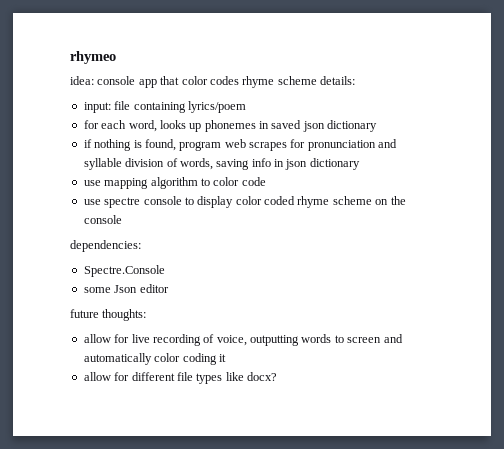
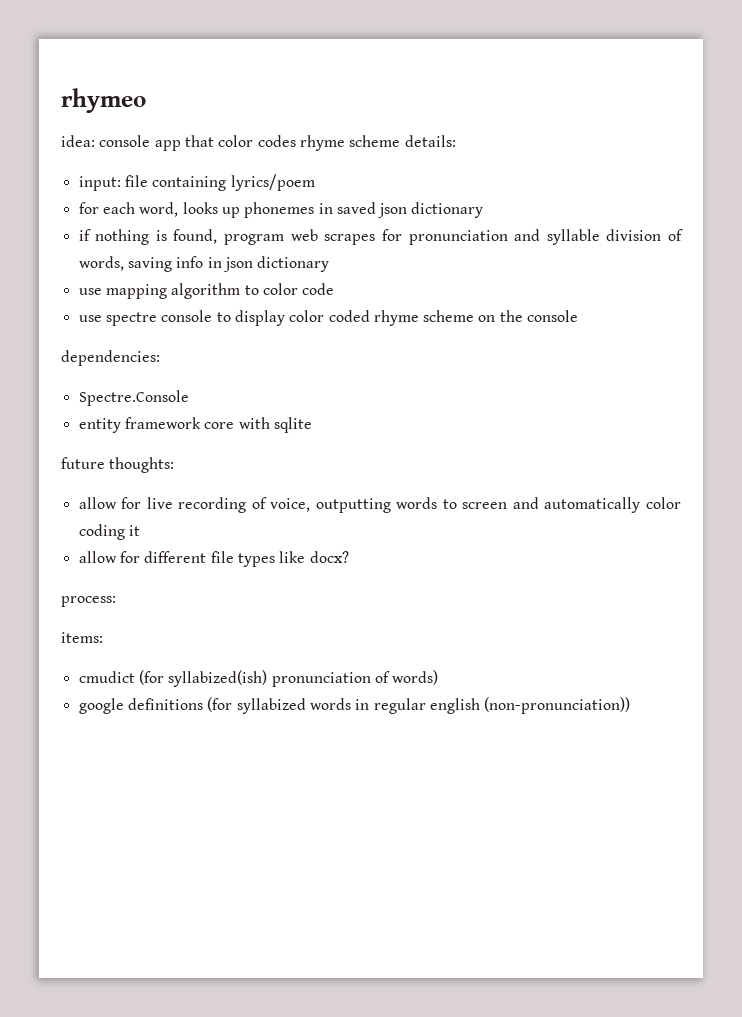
- some Json editor
+ entity framework core with sqlite
+ process:
+ items:
+ cmudict (for syllabized(ish) pronunciation of words)
+ google definitions (for syllabized words in regular english (non-pronunciation))

